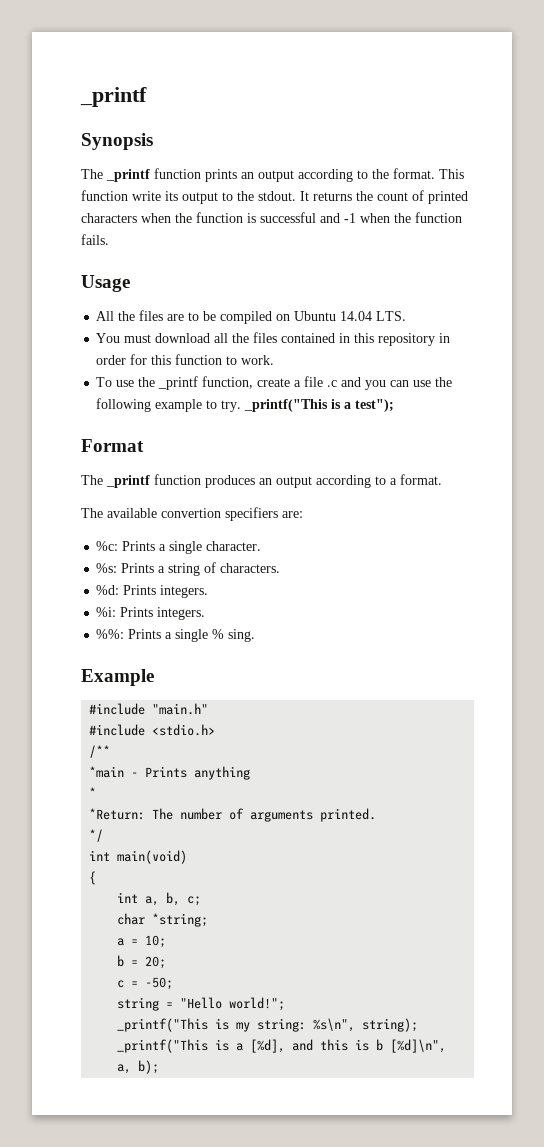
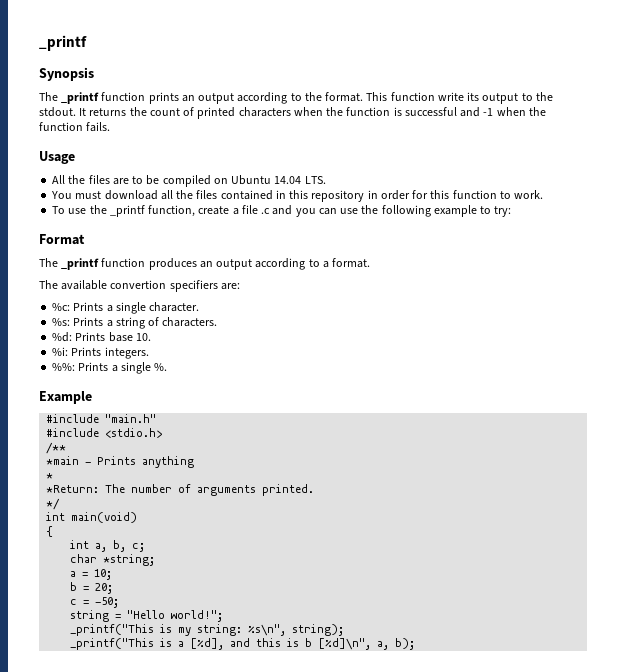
- To use the _printf function, create a file .c and you can use the following example to try. _printf("This is a test");
+ To use the _printf function, create a file .c and you can use the following example to try:
- %d: Prints integers.
+ %d: Prints base 10.
- %%: Prints a single % sing.
+ %%: Prints a single %.

